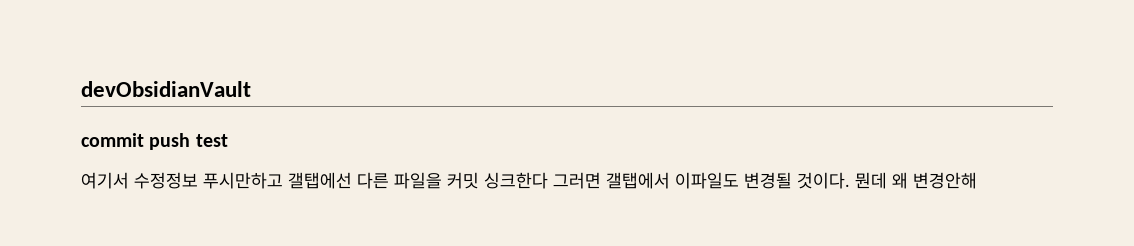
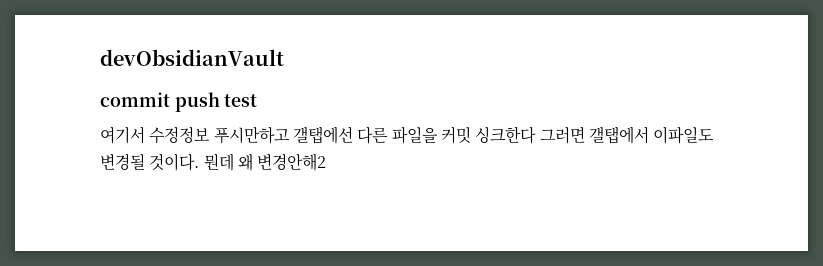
- 뭔데 왜 변경안해
+ 뭔데 왜 변경안해2

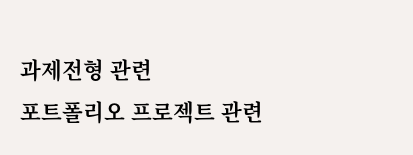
- devObsidianVault
- commit push test
- 여기서 수정정보 푸시만하고 갤탭에선 다른 파일을 커밋 싱크한다 그러면 갤탭에서 이파일도 변경될 것이다. 뭔데 왜 변경안해2
+ 과제전형 관련
+ 포트폴리오 프로젝트 관련

